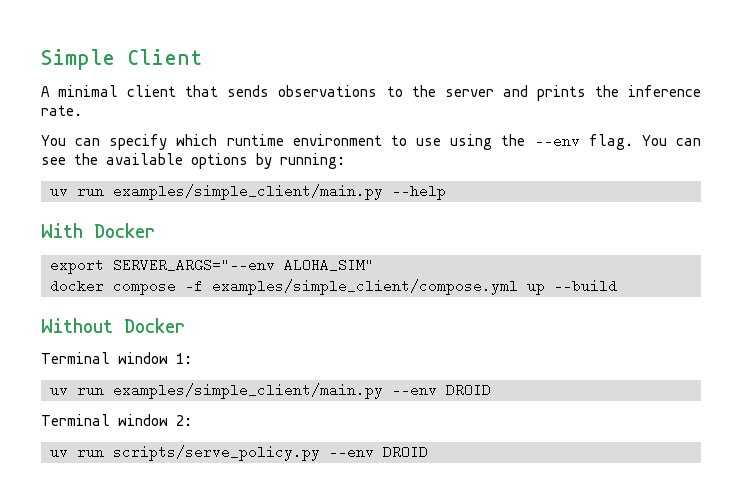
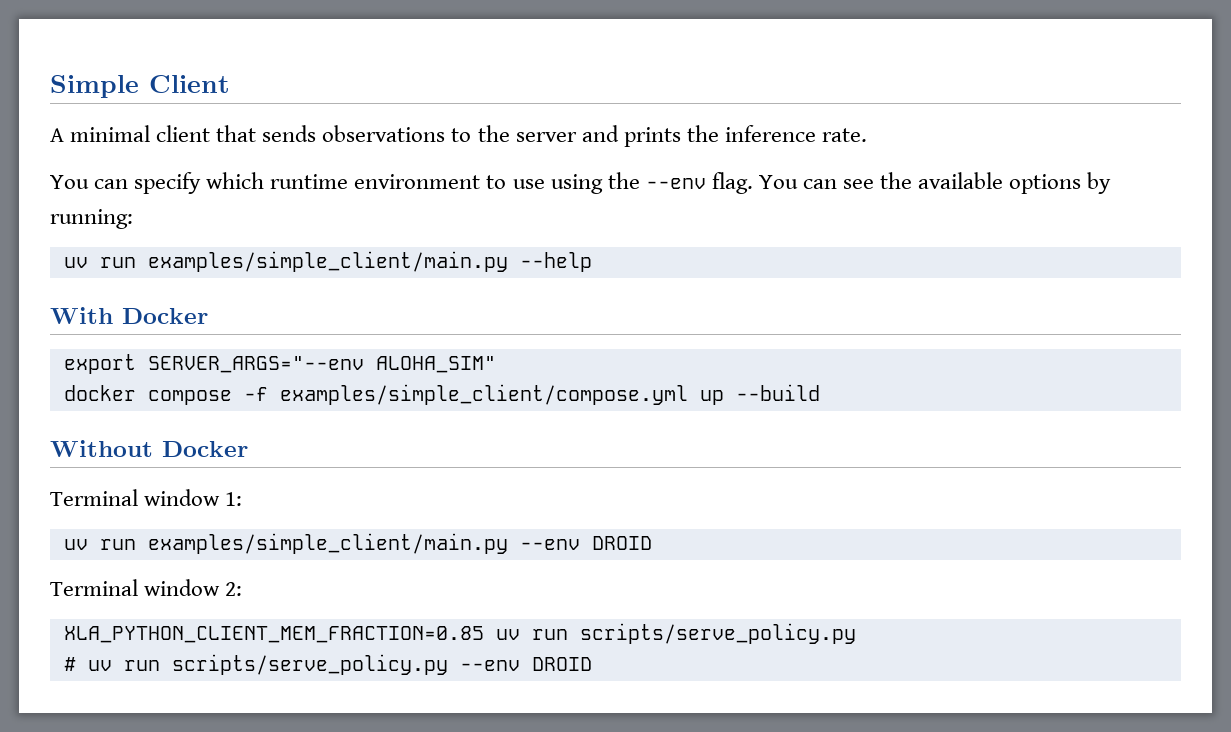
- uv run scripts/serve_policy.py --env DROID
+ XLA_PYTHON_CLIENT_MEM_FRACTION=0.85 uv run scripts/serve_policy.py
+ # uv run scripts/serve_policy.py --env DROID

